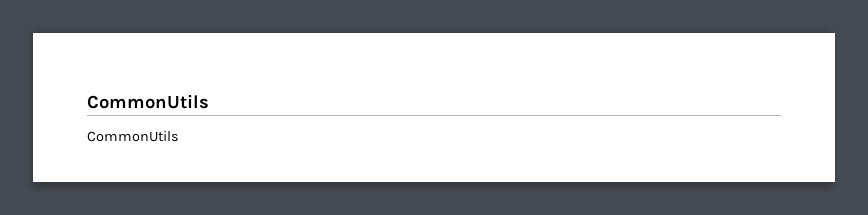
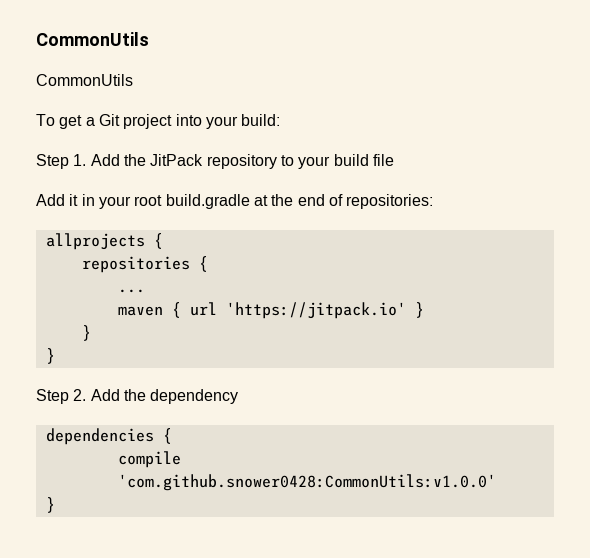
+ To get a Git project into your build:
+ Step 1. Add the JitPack repository to your build file
+ Add it in your root build.gradle at the end of repositories:
+ allprojects {
+ repositories {
+ ...
+ maven { url 'https://jitpack.io' }
+ }
+ }
+ Step 2. Add the dependency
+ dependencies {
+ compile 'com.github.snower0428:CommonUtils:v1.0.0'
+ }

